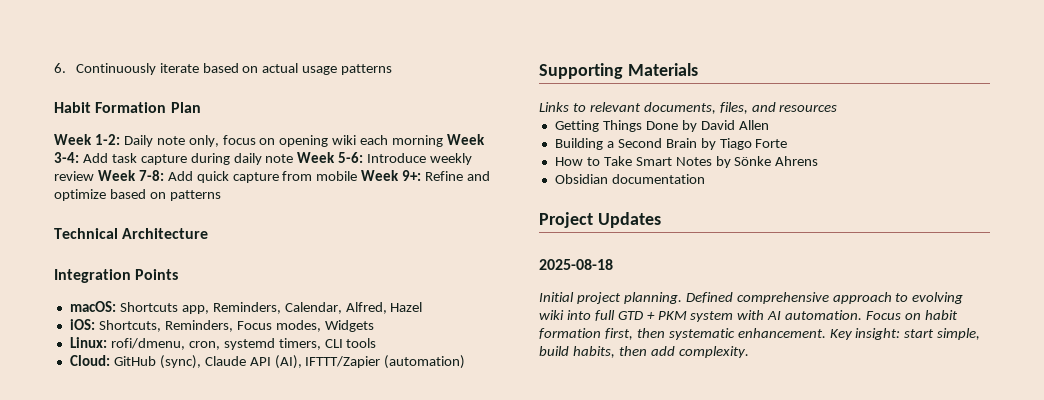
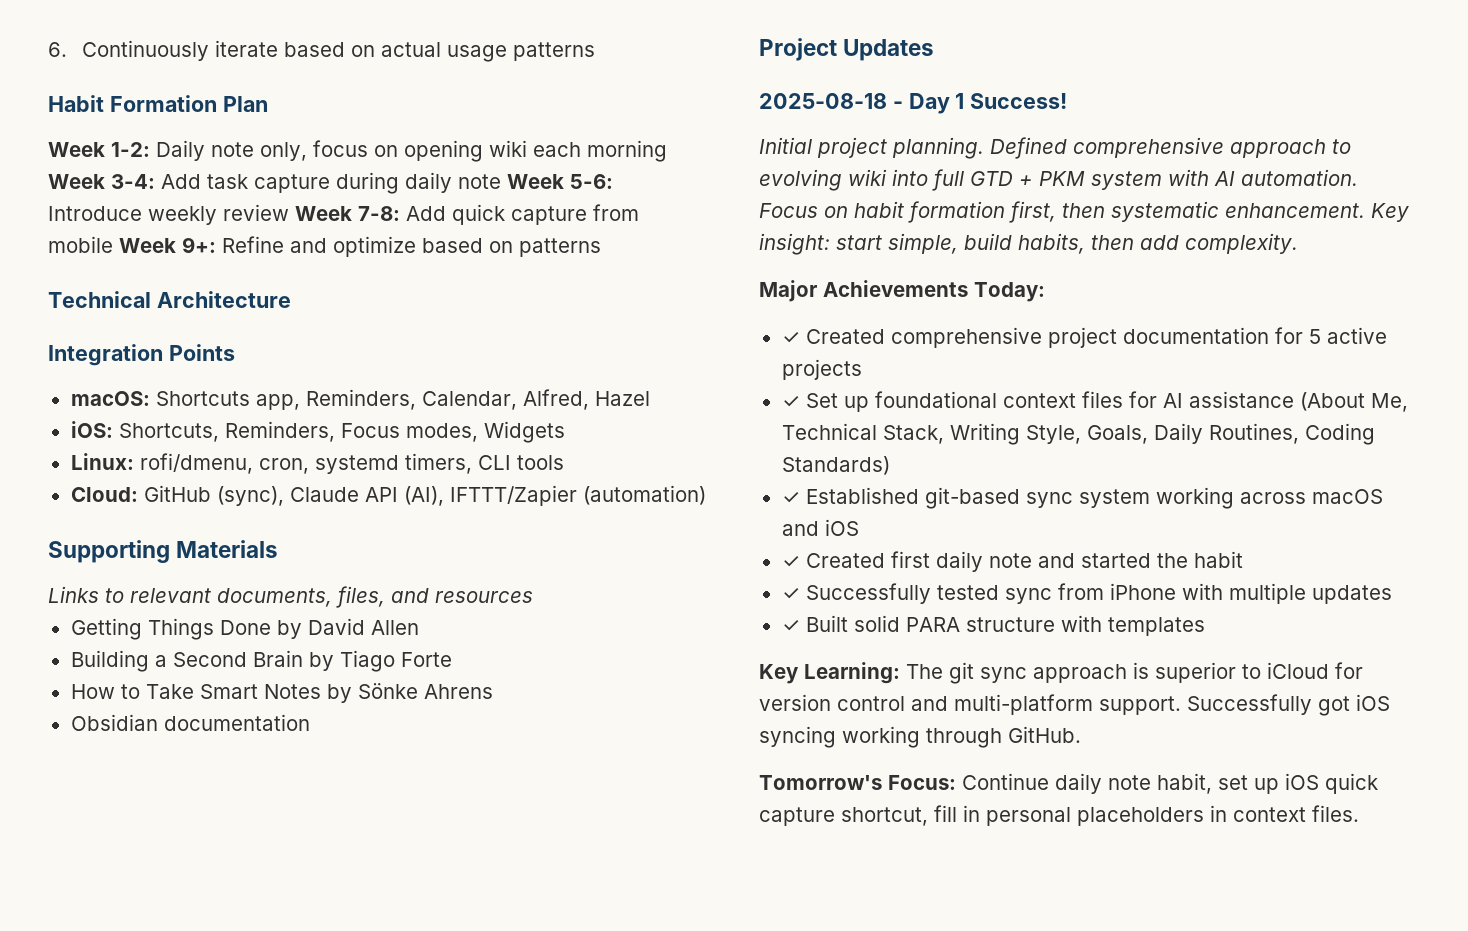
- 2025-08-18
+ 2025-08-18 - Day 1 Success!
+ Major Achievements Today:
+ ✓ Created comprehensive project documentation for 5 active projects
+ ✓ Set up foundational context files for AI assistance (About Me, Technical Stack, Writing Style, Goals, Daily Routines, Coding Standards)
+ ✓ Established git-based sync system working across macOS and iOS
+ ✓ Created first daily note and started the habit
+ ✓ Successfully tested sync from iPhone with multiple updates
+ ✓ Built solid PARA structure with templates
+ Key Learning: The git sync approach is superior to iCloud for version control and multi-platform support. Successfully got iOS syncing working through GitHub.
+ Tomorrow's Focus: Continue daily note habit, set up iOS quick capture shortcut, fill in personal placeholders in context files.

